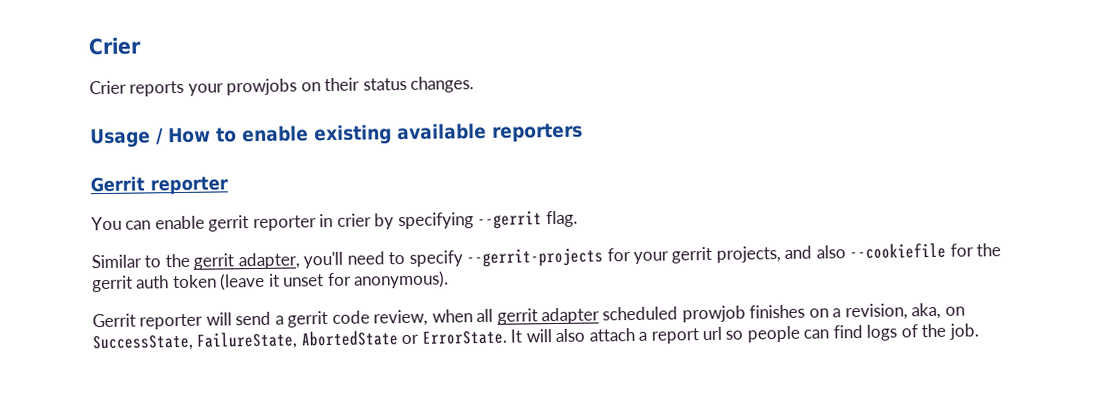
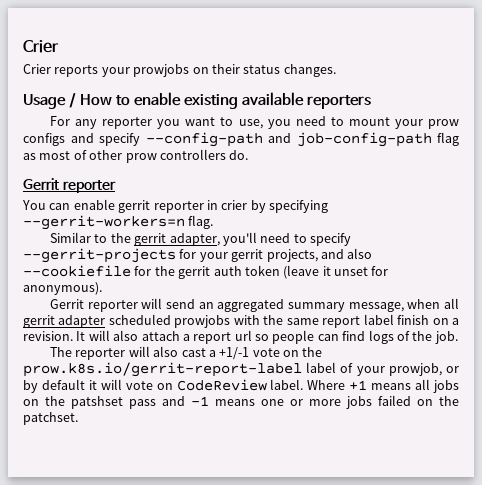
+ For any reporter you want to use, you need to mount your prow configs and specify --config-path and job-config-path flag as most of other prow controllers do.
- You can enable gerrit reporter in crier by specifying --gerrit flag.
+ You can enable gerrit reporter in crier by specifying --gerrit-workers=n flag.
- Gerrit reporter will send a gerrit code review, when all gerrit adapter scheduled prowjob finishes on a revision, aka, on SuccessState, FailureState, AbortedState or ErrorState.
+ Gerrit reporter will send an aggregated summary message, when all gerrit adapter scheduled prowjobs with the same report label finish on a revision.
+ The reporter will also cast a +1/-1 vote on the prow.k8s.io/gerrit-report-label label of your prowjob, or by default it will vote on CodeReview label. Where +1 means all jobs on the patshset pass and -1 means one or more jobs failed on the patchset.

